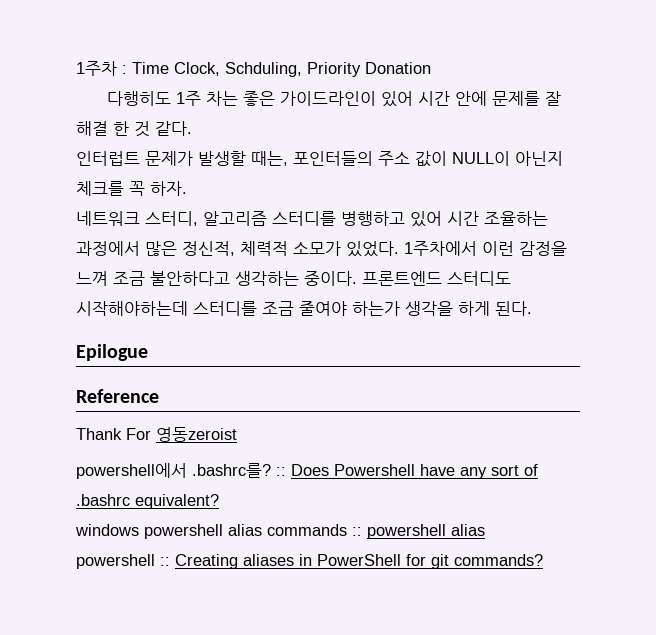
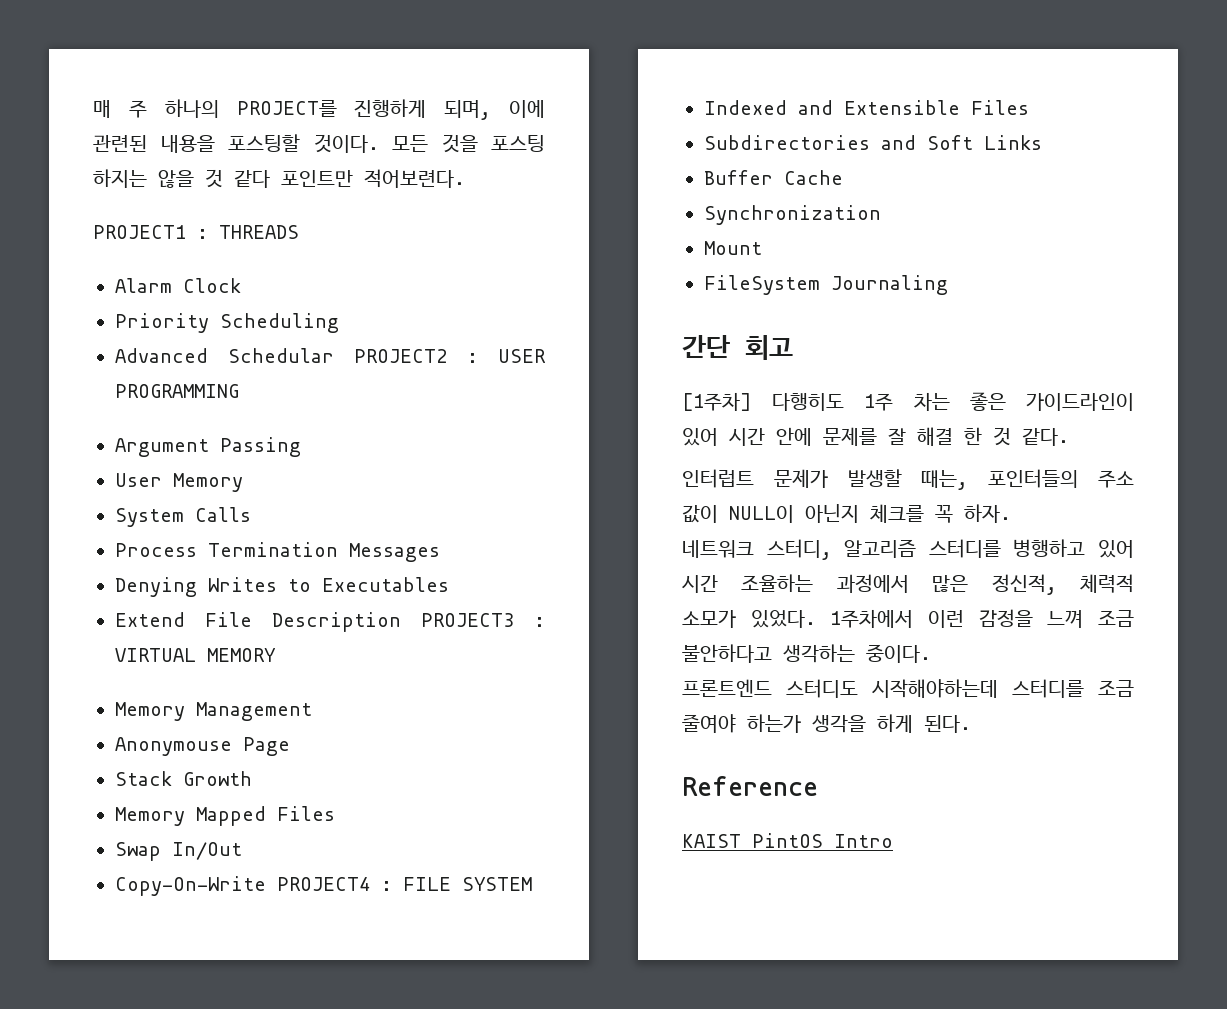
- 1주차 : Time Clock, Schduling, Priority Donation
- 다행히도 1주 차는 좋은 가이드라인이 있어 시간 안에 문제를 잘 해결 한 것 같다.
+ 매 주 하나의 PROJECT를 진행하게 되며, 이에 관련된 내용을 포스팅할 것이다. 모든 것을 포스팅 하지는 않을 것 같다 포인트만 적어보련다.
+ PROJECT1 : THREADS
+ Alarm Clock
+ Priority Scheduling
+ Advanced Schedular PROJECT2 : USER PROGRAMMING
+ Argument Passing
+ User Memory
+ System Calls
+ Process Termination Messages
+ Denying Writes to Executables
+ Extend File Description PROJECT3 : VIRTUAL MEMORY
+ Memory Management
+ Anonymouse Page
+ Stack Growth
+ Memory Mapped Files
+ Swap In/Out
+ Copy-On-Write PROJECT4 : FILE SYSTEM
+ Indexed and Extensible Files
+ Subdirectories and Soft Links
+ Buffer Cache
+ Synchronization
+ Mount
+ FileSystem Journaling
+ 간단 회고
+ [1주차] 다행히도 1주 차는 좋은 가이드라인이 있어 시간 안에 문제를 잘 해결 한 것 같다.
- 1주차에서 이런 감정을 느껴 조금 불안하다고 생각하는 중이다. 프론트엔드 스터디도 시작해야하는데 스터디를 조금 줄여야 하는가 생각을 하게 된다.
+ 1주차에서 이런 감정을 느껴 조금 불안하다고 생각하는 중이다.
+ 프론트엔드 스터디도 시작해야하는데 스터디를 조금 줄여야 하는가 생각을 하게 된다.
- Epilogue
- Thank For 영동zeroist
- powershell에서 .bashrc를? :: Does Powershell have any sort of .bashrc equivalent?
- windows powershell alias commands :: powershell alias
- powershell :: Creating aliases in PowerShell for git commands?
+ KAIST PintOS Intro

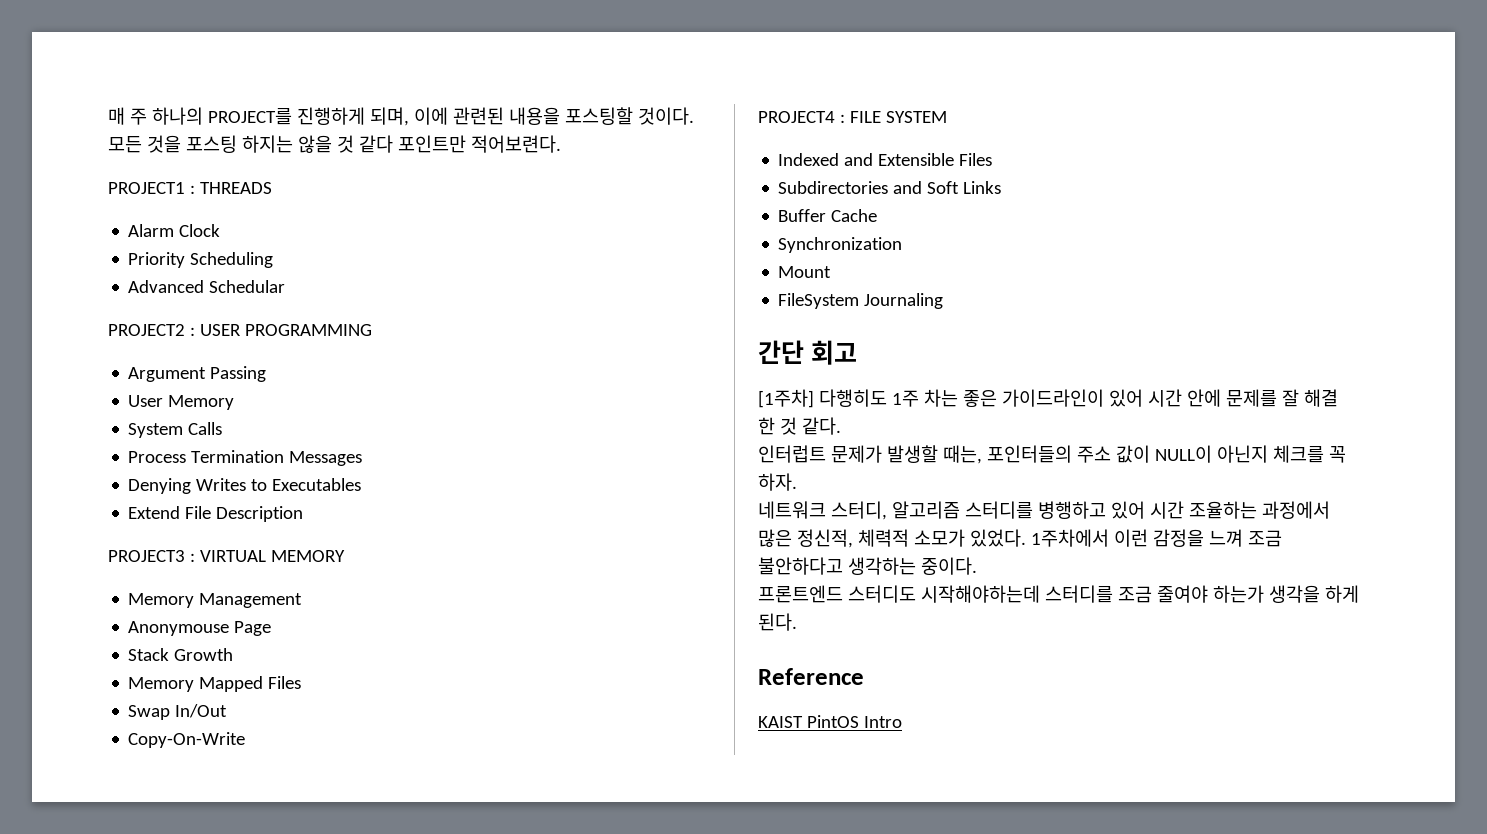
- Advanced Schedular PROJECT2 : USER PROGRAMMING
+ Advanced Schedular
+ PROJECT2 : USER PROGRAMMING
- Extend File Description PROJECT3 : VIRTUAL MEMORY
+ Extend File Description
+ PROJECT3 : VIRTUAL MEMORY
- Copy-On-Write PROJECT4 : FILE SYSTEM
+ Copy-On-Write
+ PROJECT4 : FILE SYSTEM

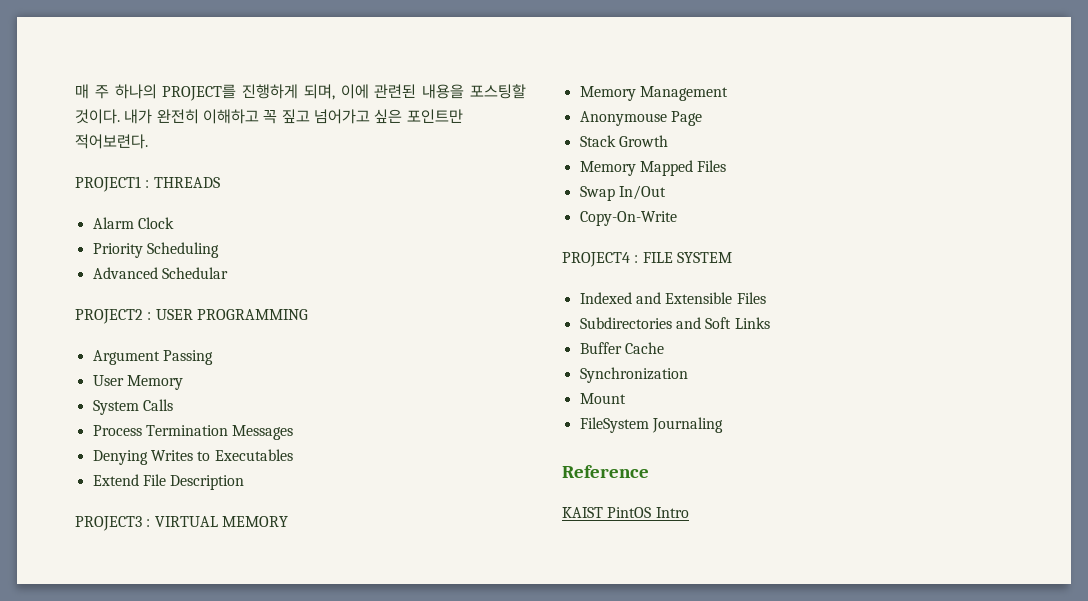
- 모든 것을 포스팅 하지는 않을 것 같다 포인트만 적어보련다.
+ 내가 완전히 이해하고 꼭 짚고 넘어가고 싶은 포인트만 적어보련다.
- 간단 회고
- [1주차] 다행히도 1주 차는 좋은 가이드라인이 있어 시간 안에 문제를 잘 해결 한 것 같다.
- 인터럽트 문제가 발생할 때는, 포인터들의 주소 값이 NULL이 아닌지 체크를 꼭 하자.
- 네트워크 스터디, 알고리즘 스터디를 병행하고 있어 시간 조율하는 과정에서 많은 정신적, 체력적 소모가 있었다. 1주차에서 이런 감정을 느껴 조금 불안하다고 생각하는 중이다.
- 프론트엔드 스터디도 시작해야하는데 스터디를 조금 줄여야 하는가 생각을 하게 된다.

